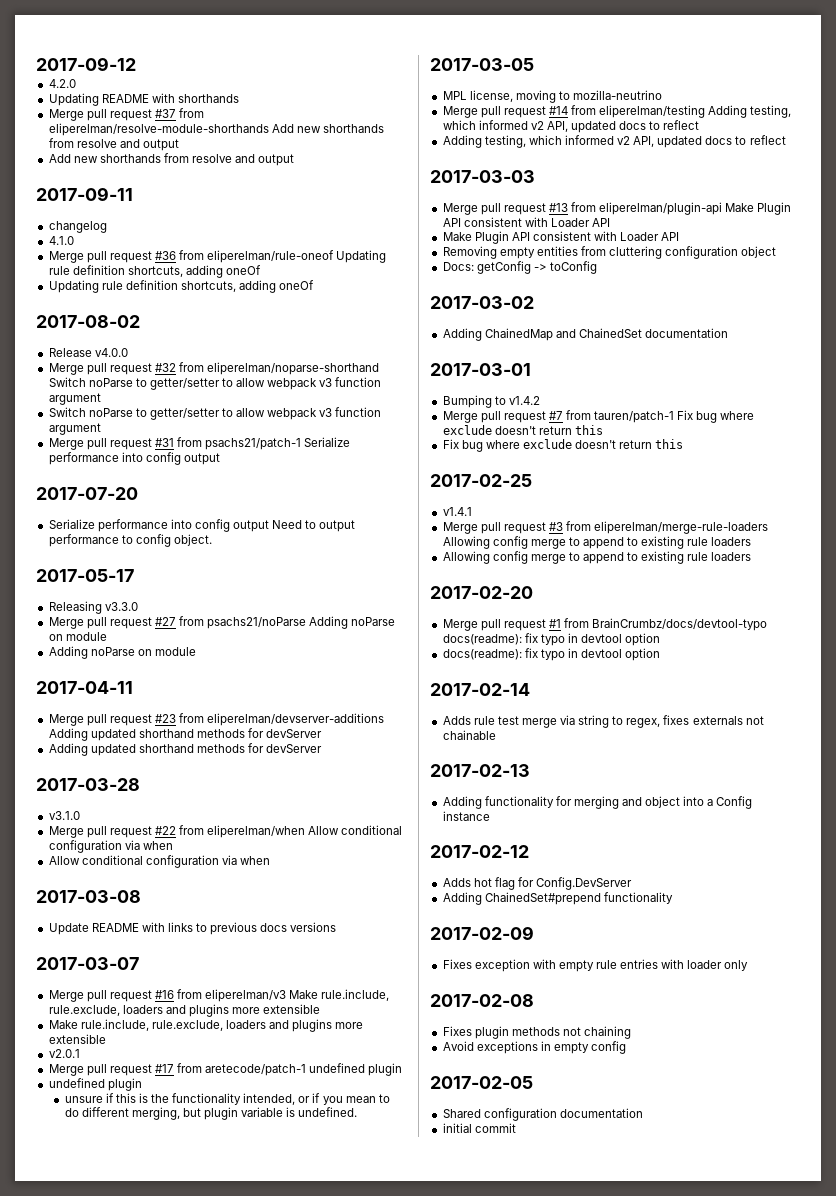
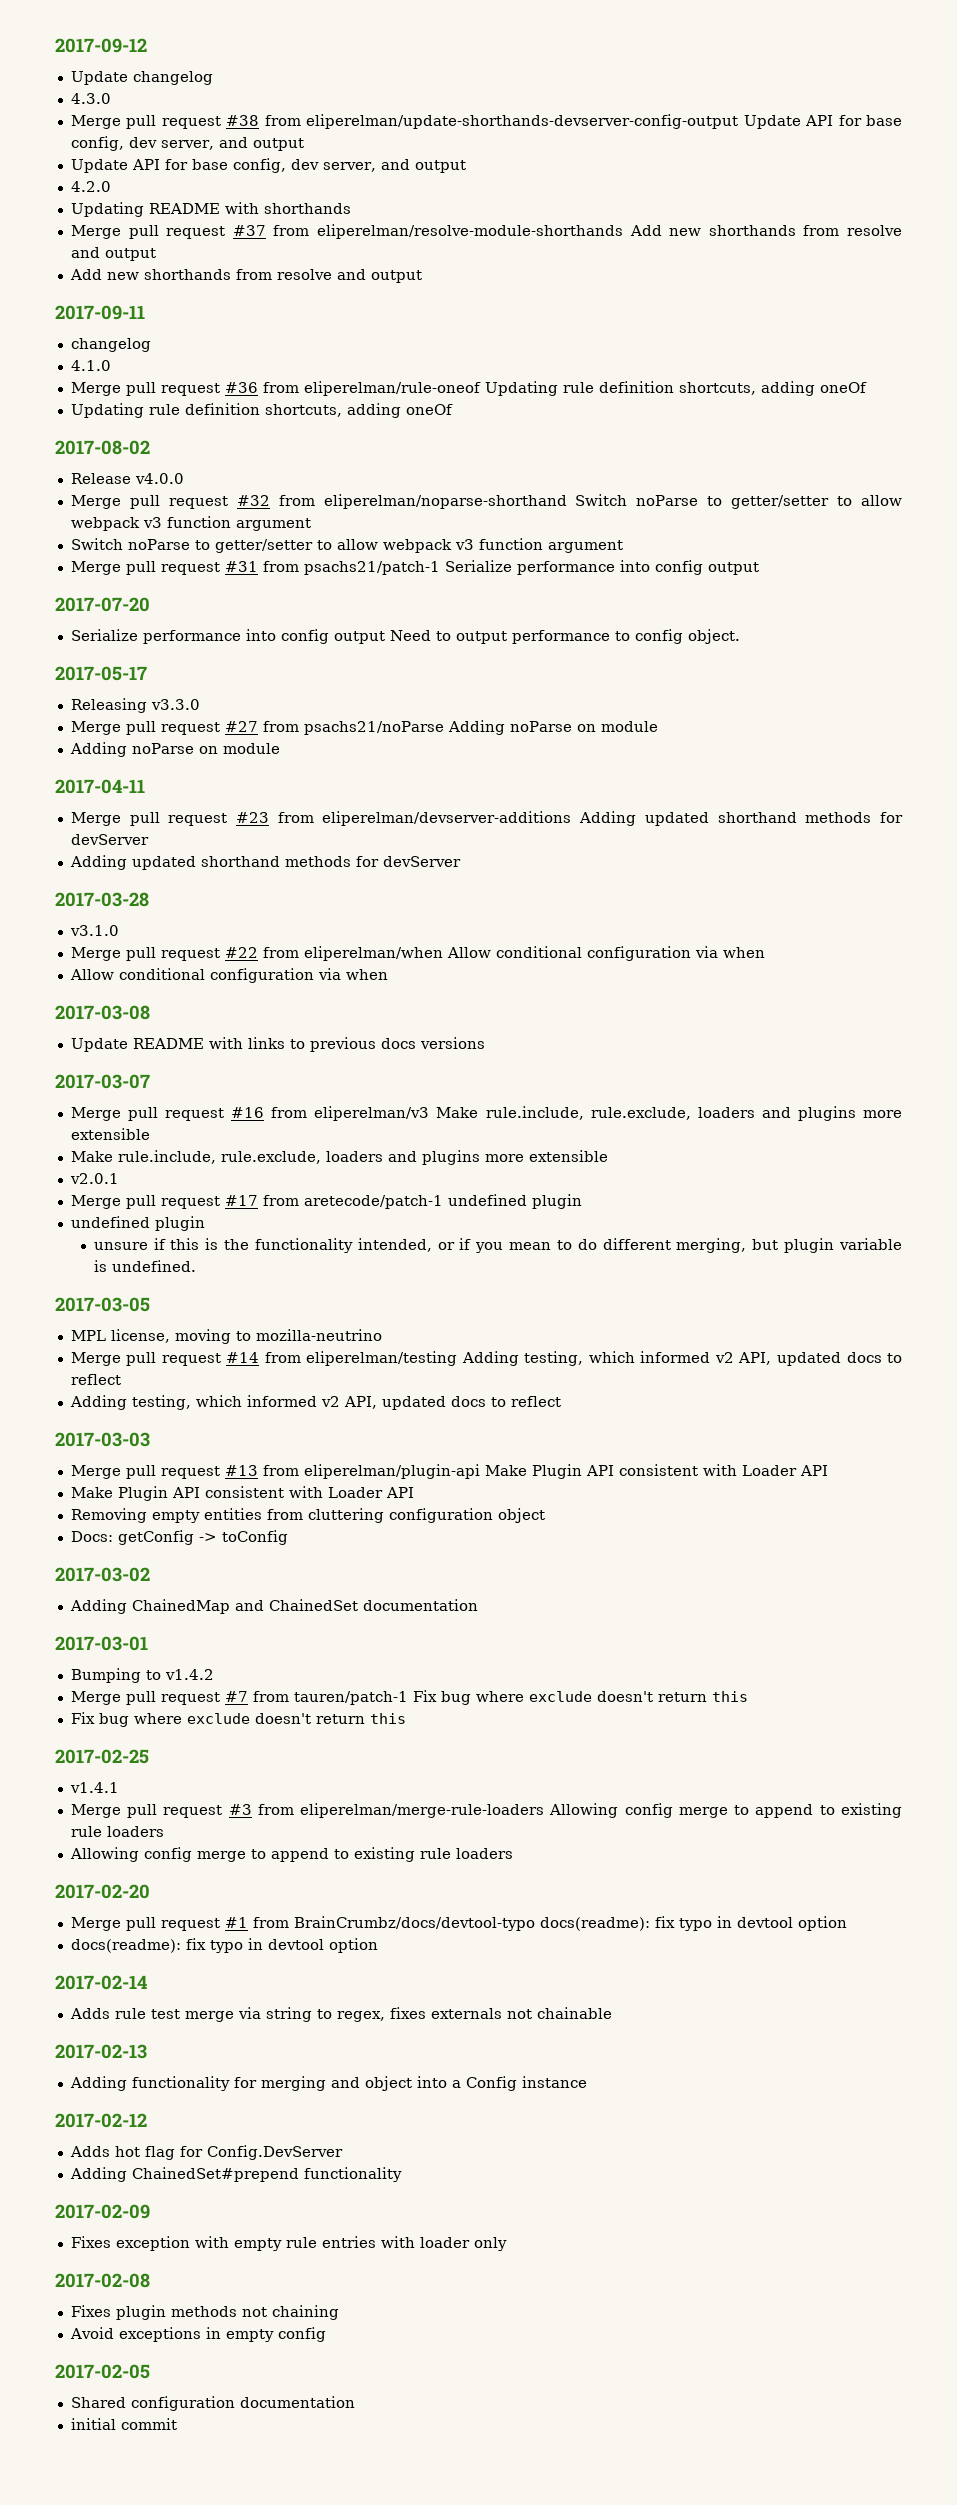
+ Update changelog
+ 4.3.0
+ Merge pull request #38 from eliperelman/update-shorthands-devserver-config-output Update API for base config, dev server, and output
+ Update API for base config, dev server, and output

